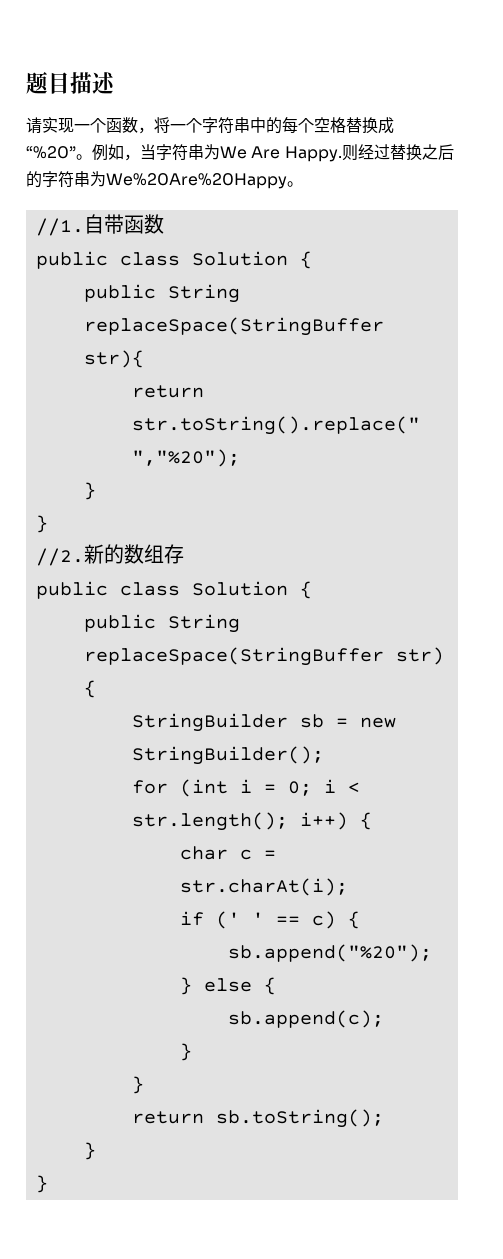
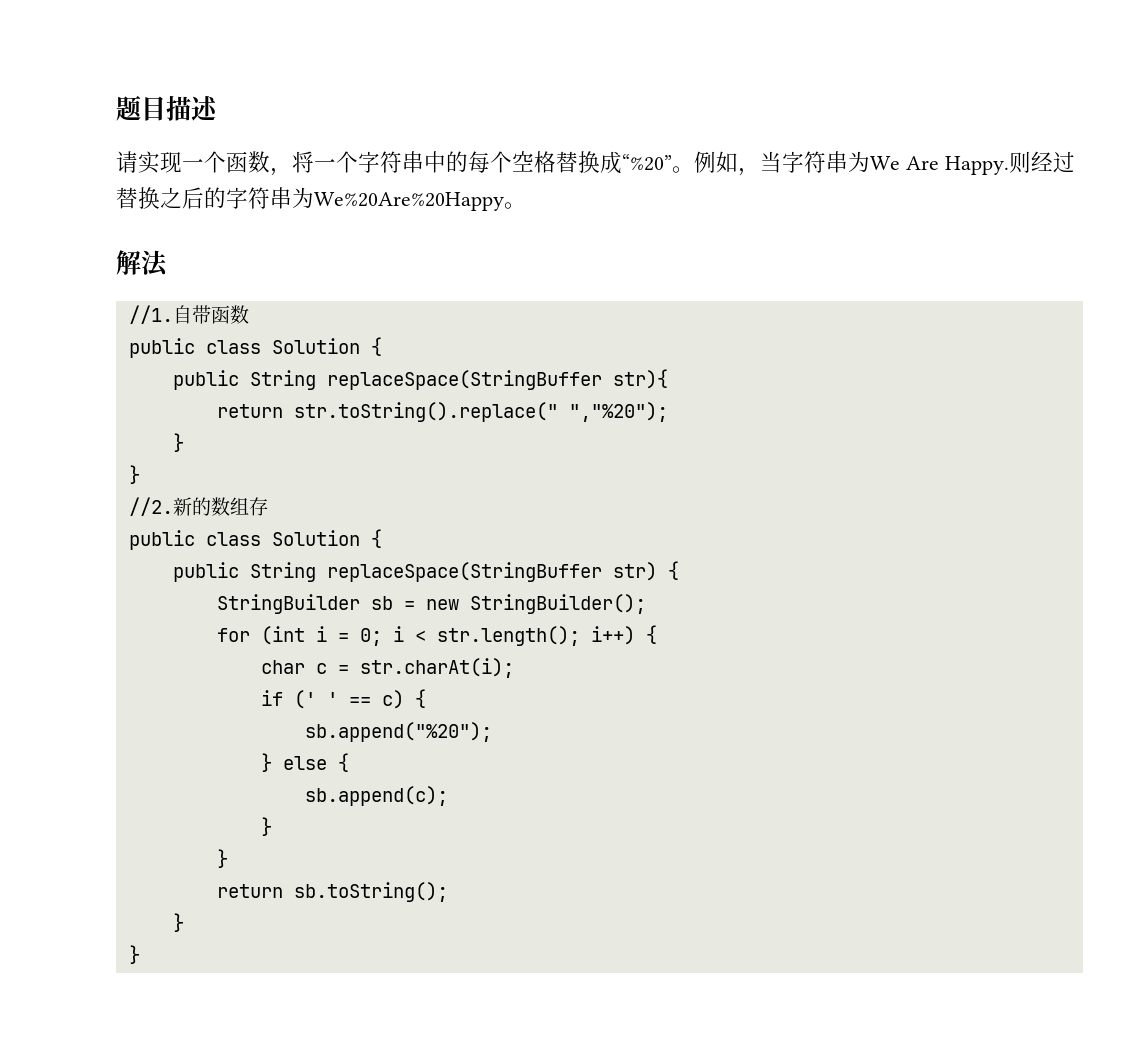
+ 解法

